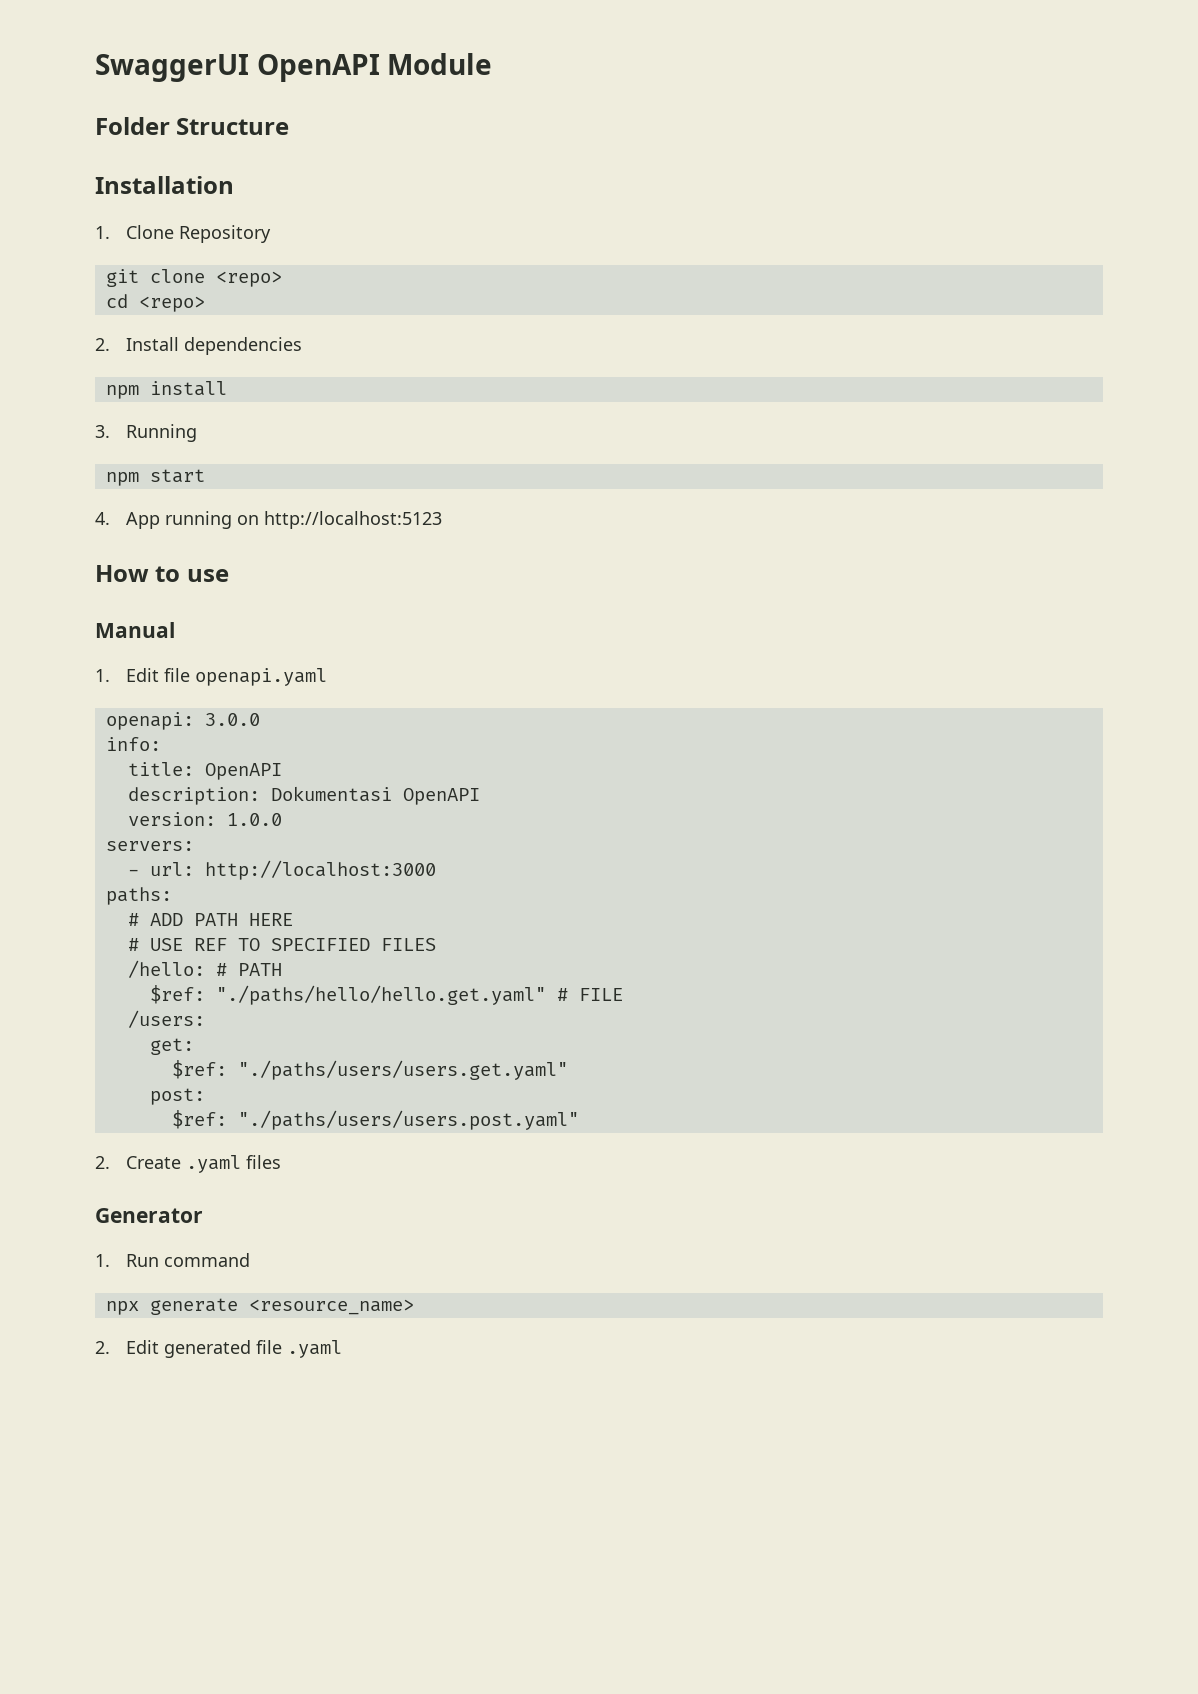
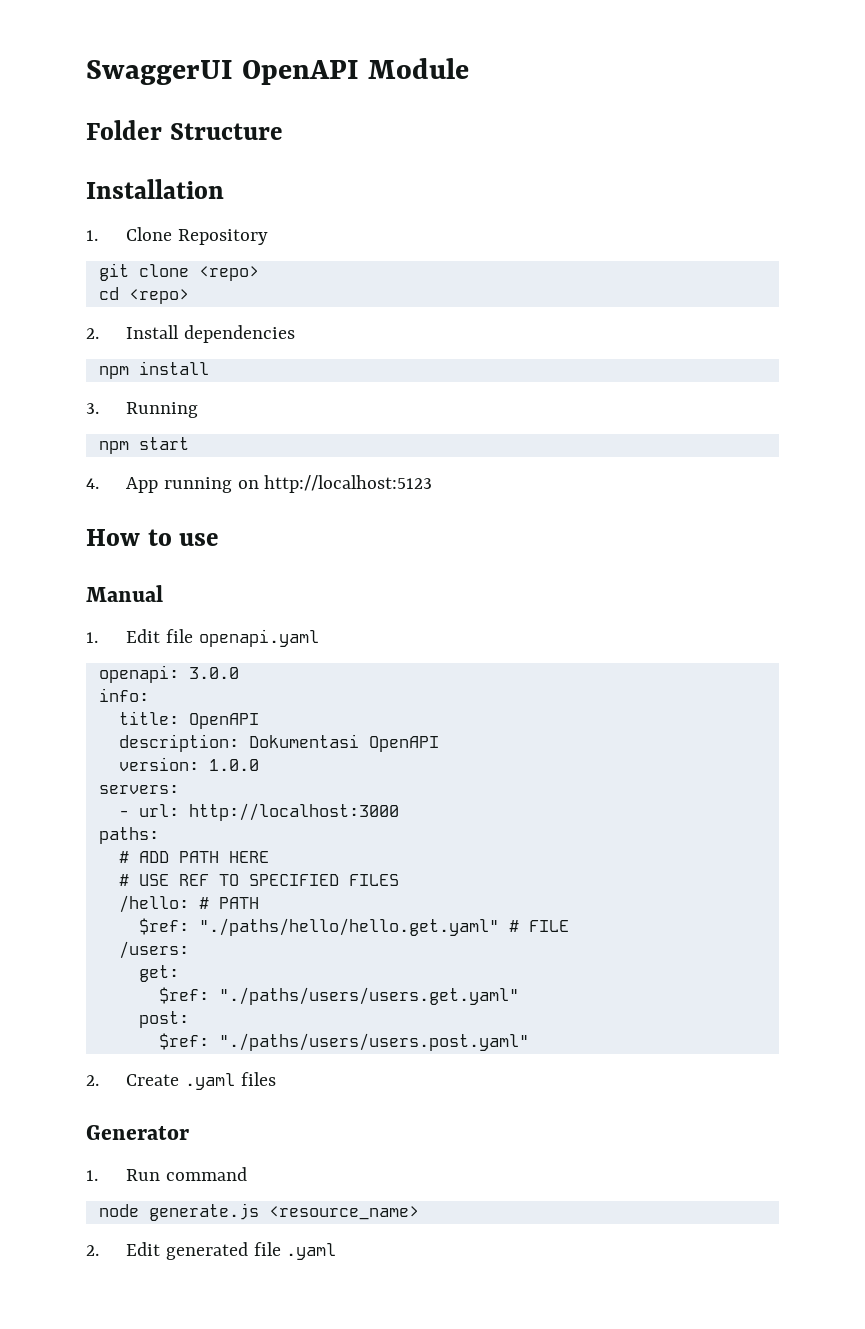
- npx generate <resource_name>
+ node generate.js <resource_name>

